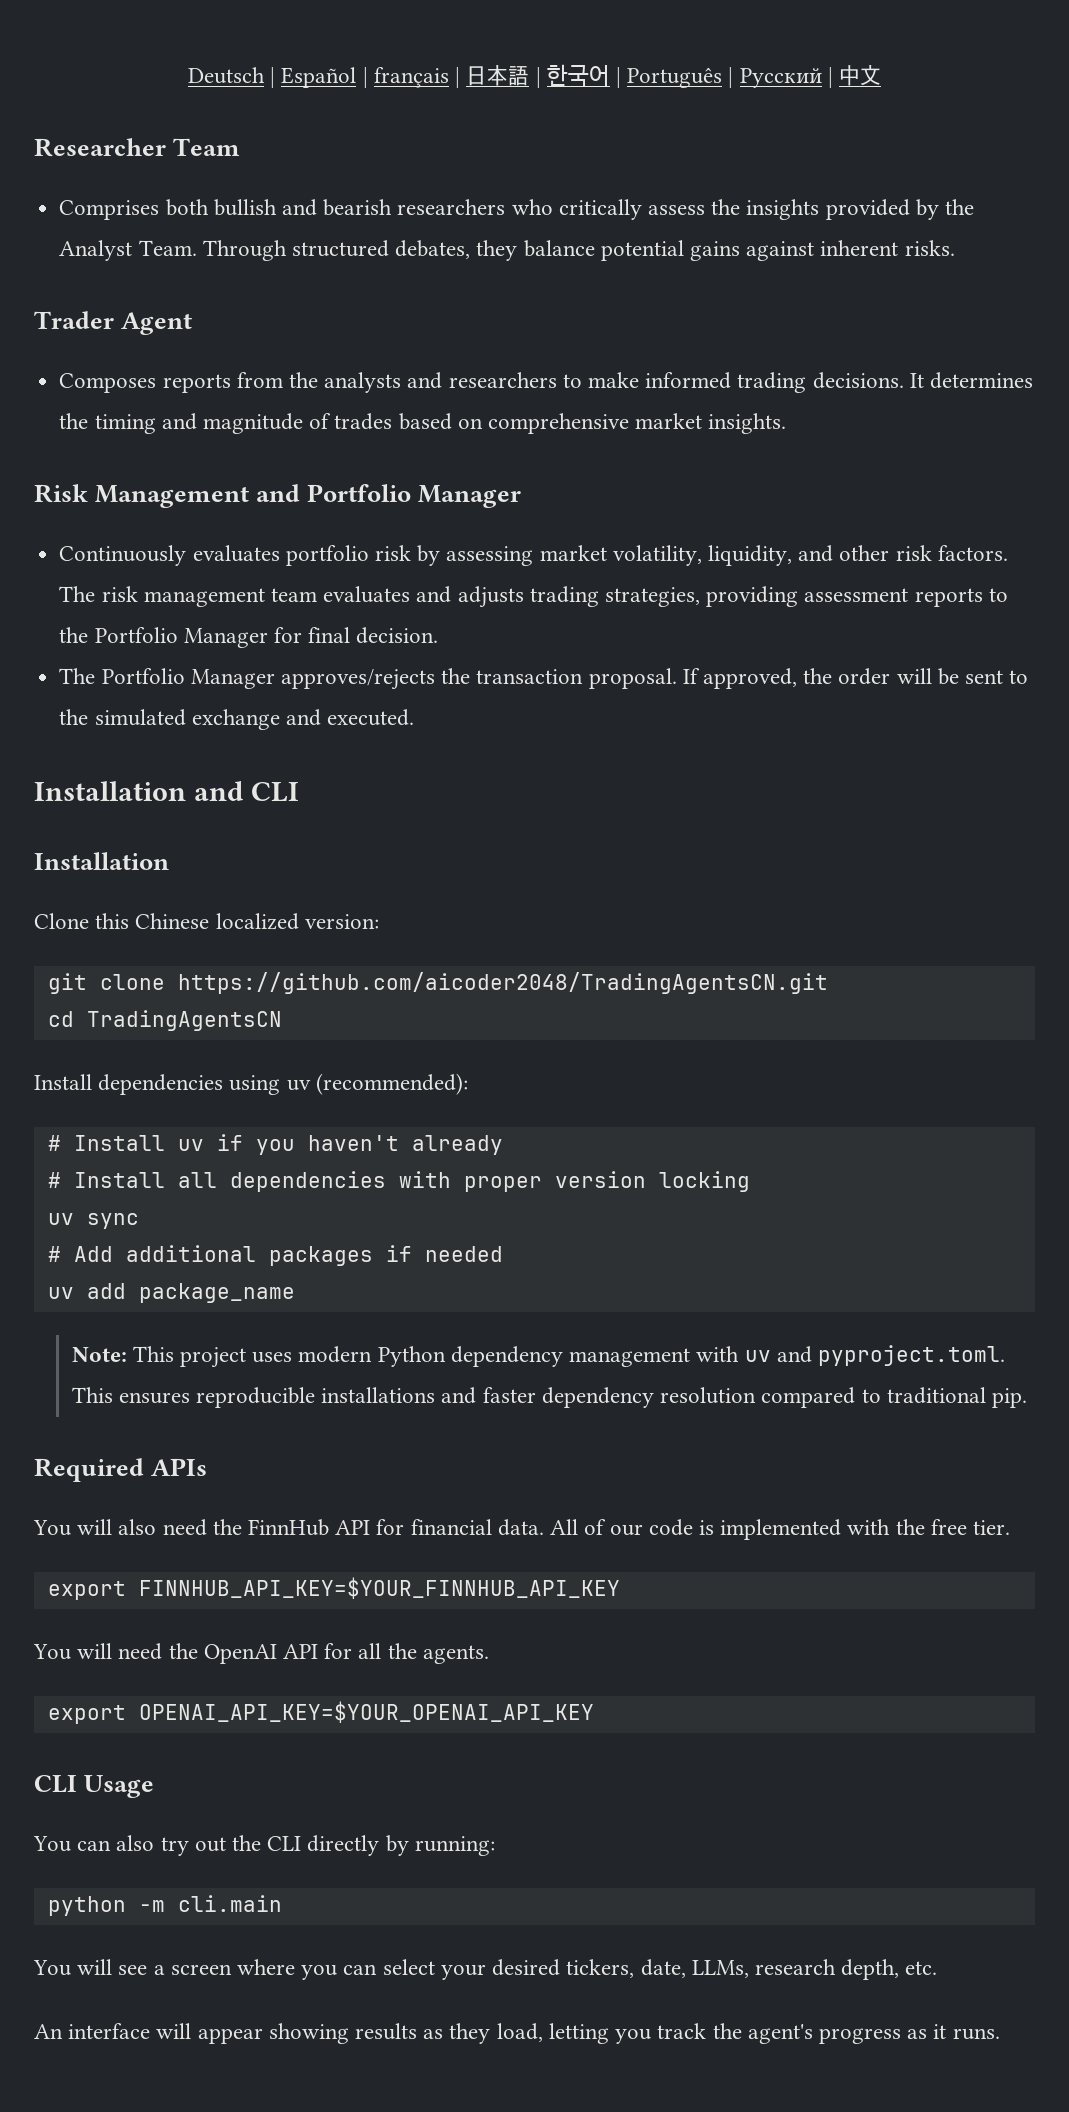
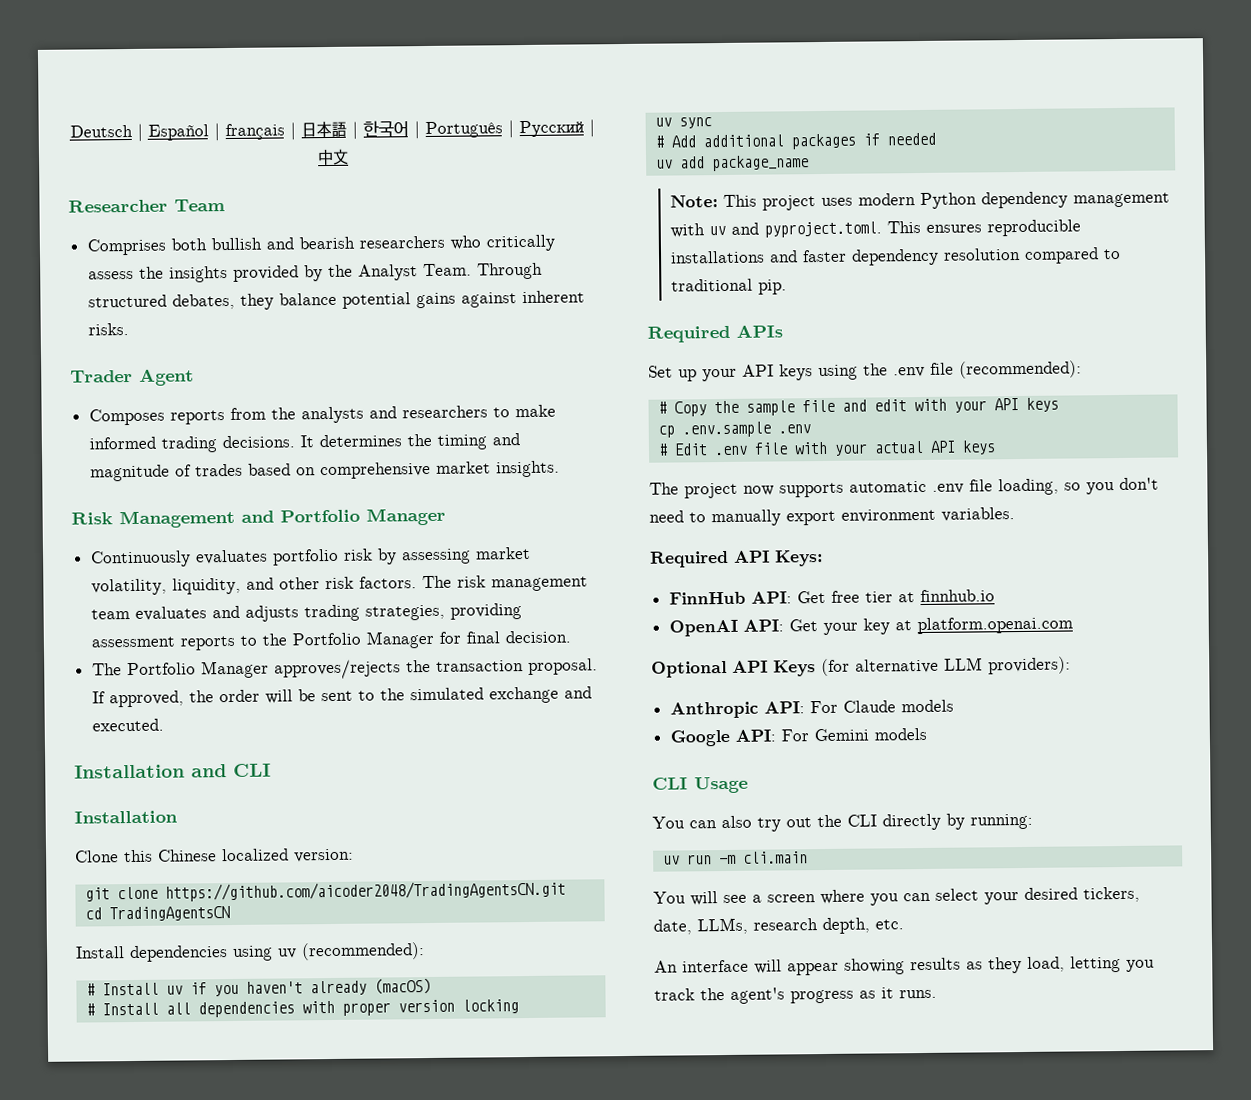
- # Install uv if you haven't already
+ # Install uv if you haven't already (macOS)
- You will also need the FinnHub API for financial data. All of our code is implemented with the free tier.
- export FINNHUB_API_KEY=$YOUR_FINNHUB_API_KEY
- You will need the OpenAI API for all the agents.
- export OPENAI_API_KEY=$YOUR_OPENAI_API_KEY
+ Set up your API keys using the .env file (recommended):
+ # Copy the sample file and edit with your API keys
+ cp .env.sample .env
+ # Edit .env file with your actual API keys
+ The project now supports automatic .env file loading, so you don't need to manually export environment variables.
+ Required API Keys:
+ FinnHub API: Get free tier at finnhub.io
+ OpenAI API: Get your key at platform.openai.com
+ Optional API Keys (for alternative LLM providers):
+ Anthropic API: For Claude models
+ Google API: For Gemini models
- python -m cli.main
+ uv run -m cli.main

